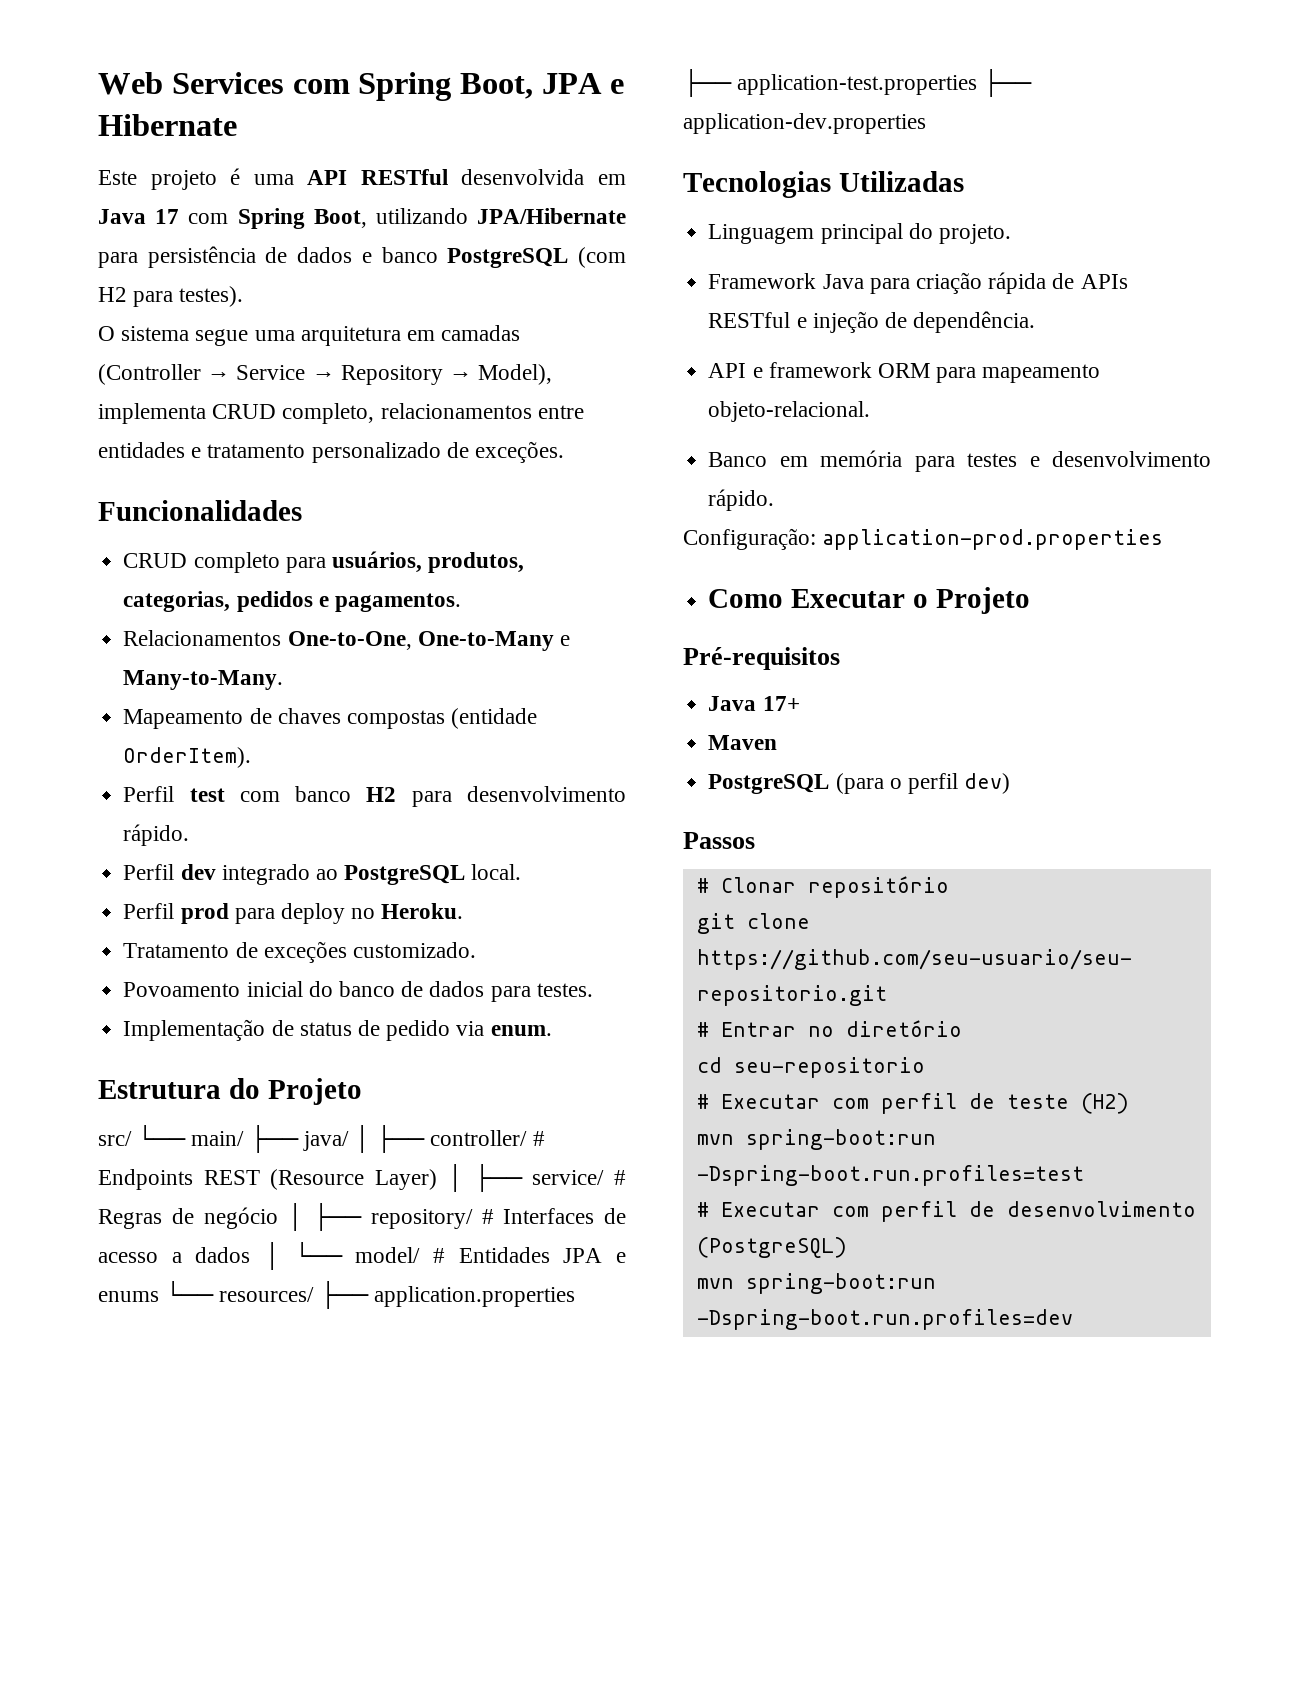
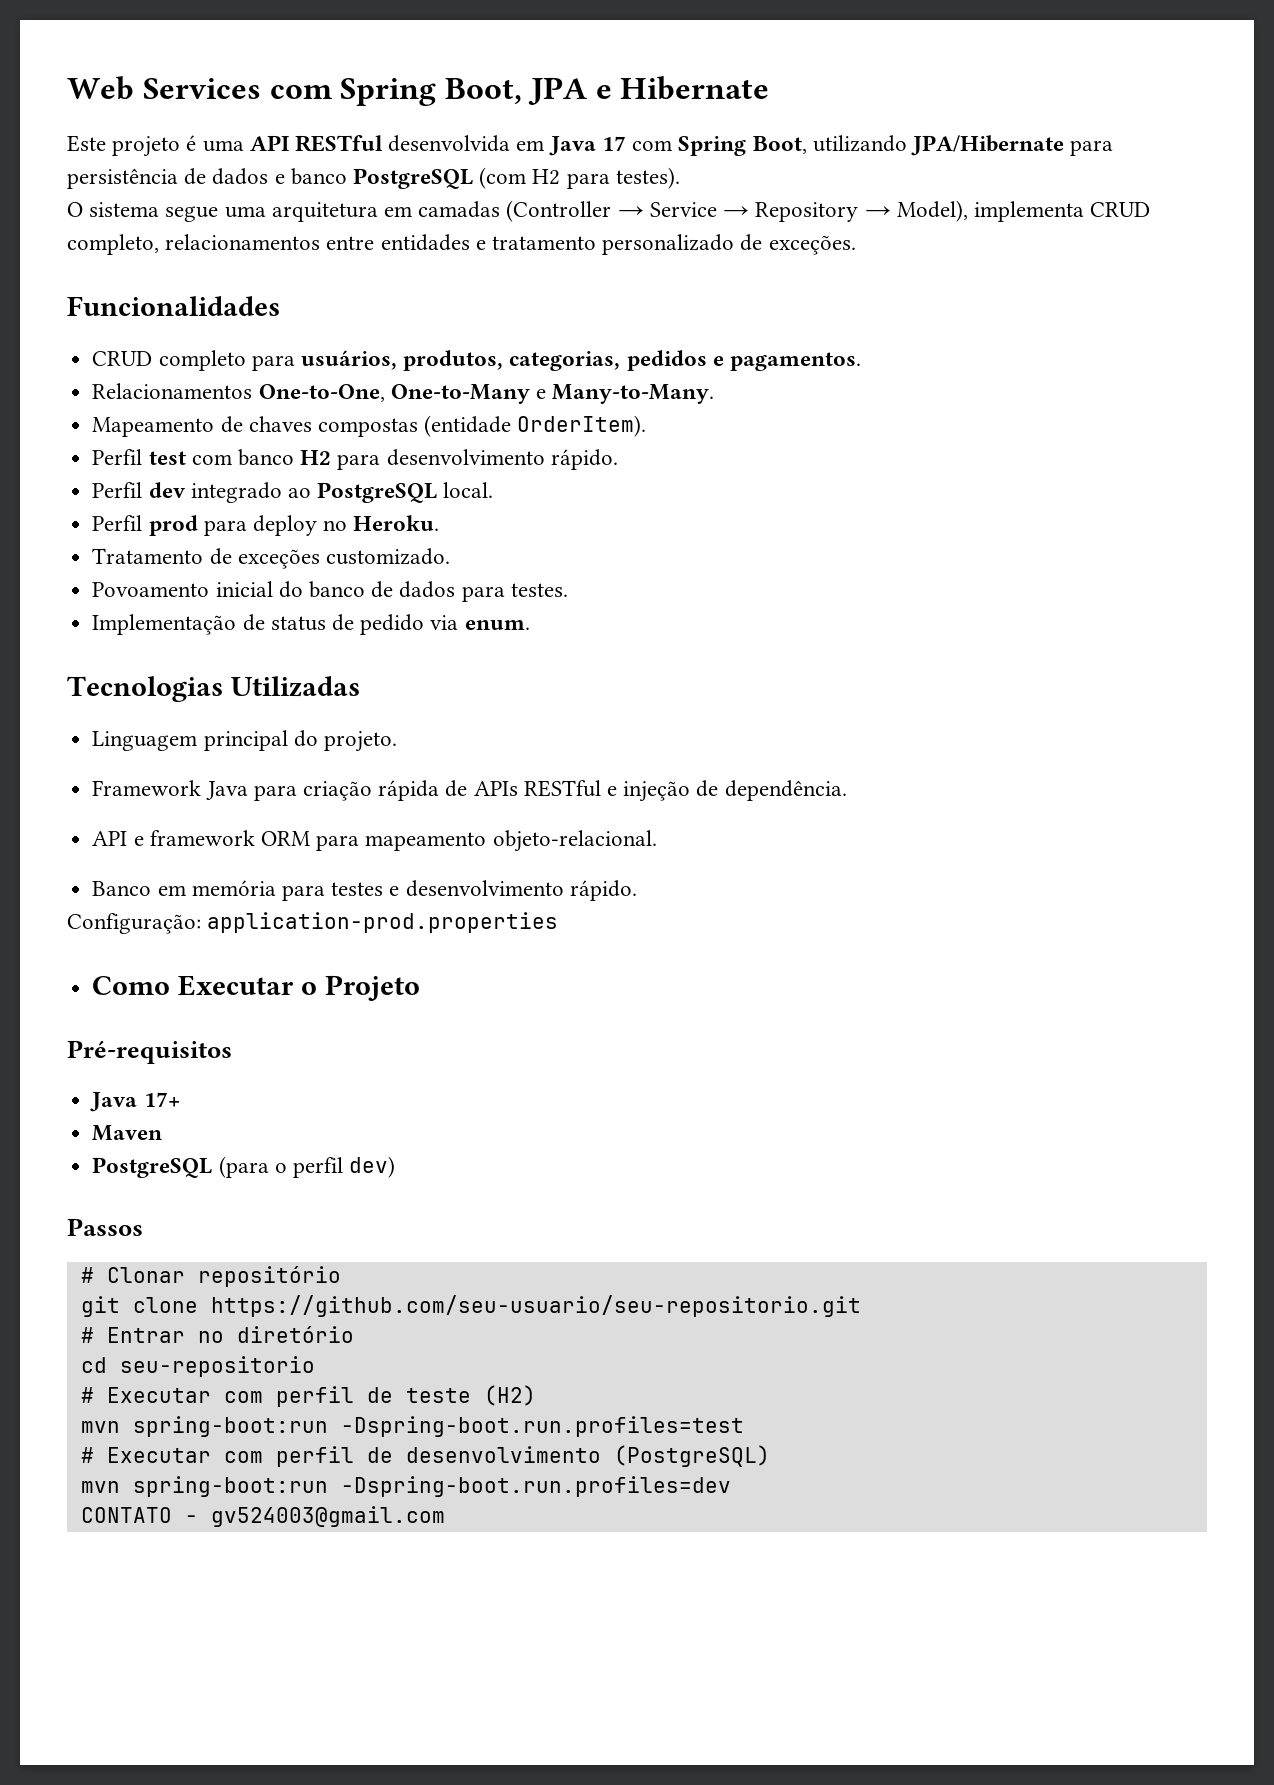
- Estrutura do Projeto
- src/ └── main/ ├── java/ │ ├── controller/ # Endpoints REST (Resource Layer) │ ├── service/ # Regras de negócio │ ├── repository/ # Interfaces de acesso a dados │ └── model/ # Entidades JPA e enums └── resources/ ├── application.properties ├── application-test.properties ├── application-dev.properties
+ CONTATO - gv524003@gmail.com

